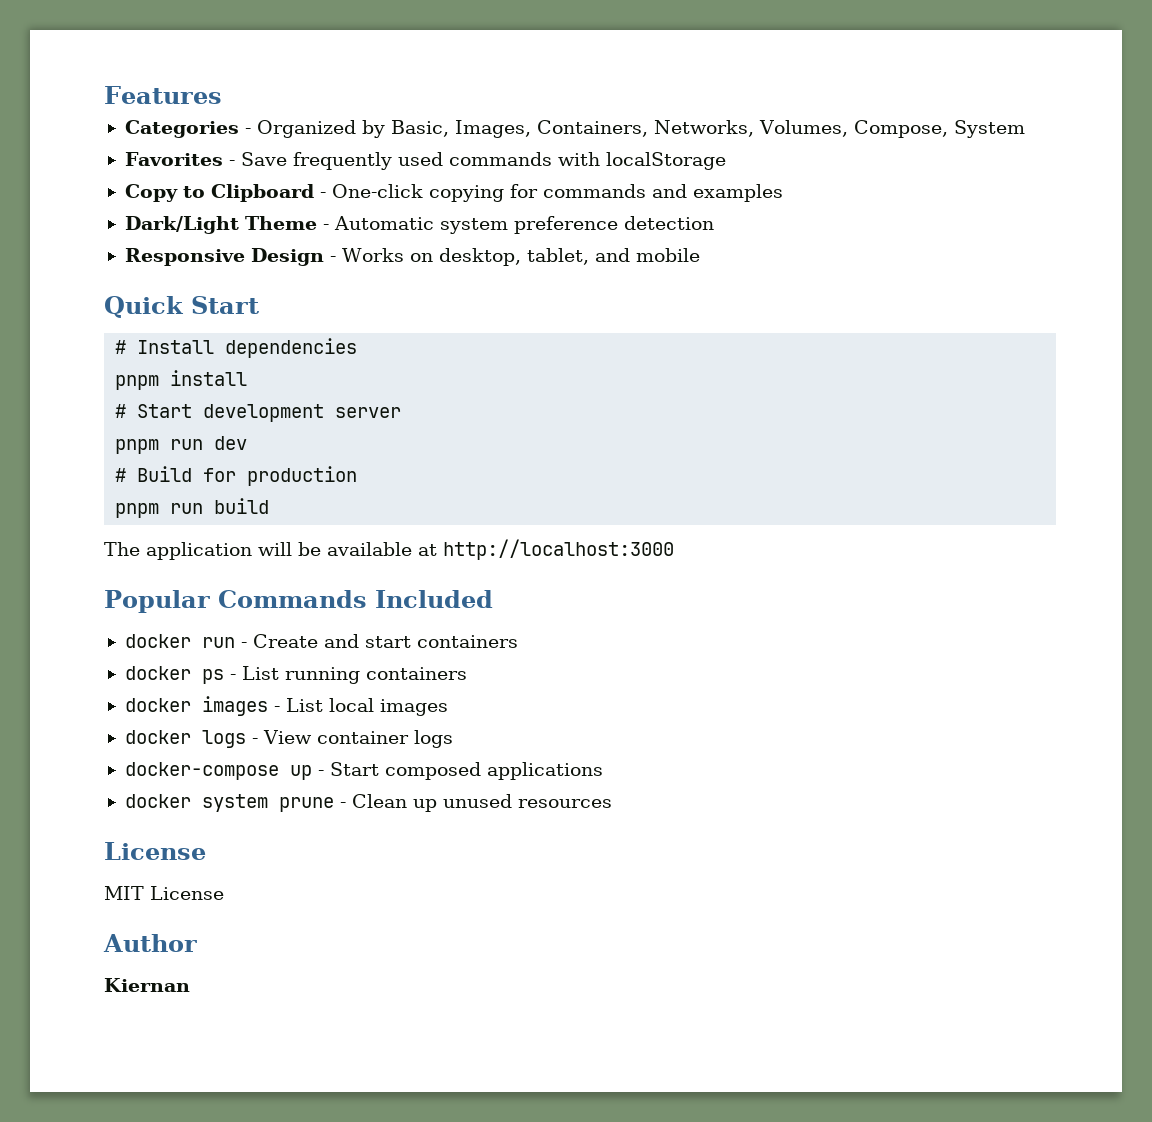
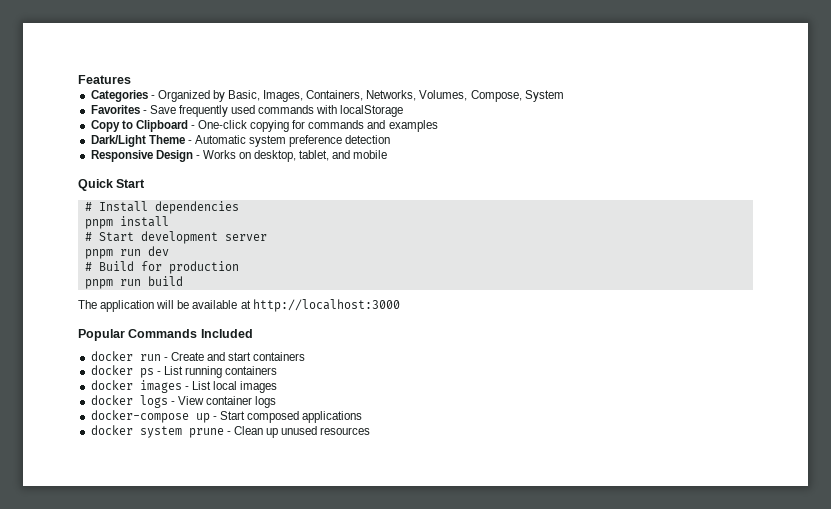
  docker system prune - Clean up unused resources
- License
- MIT License
- Author
- Kiernan

